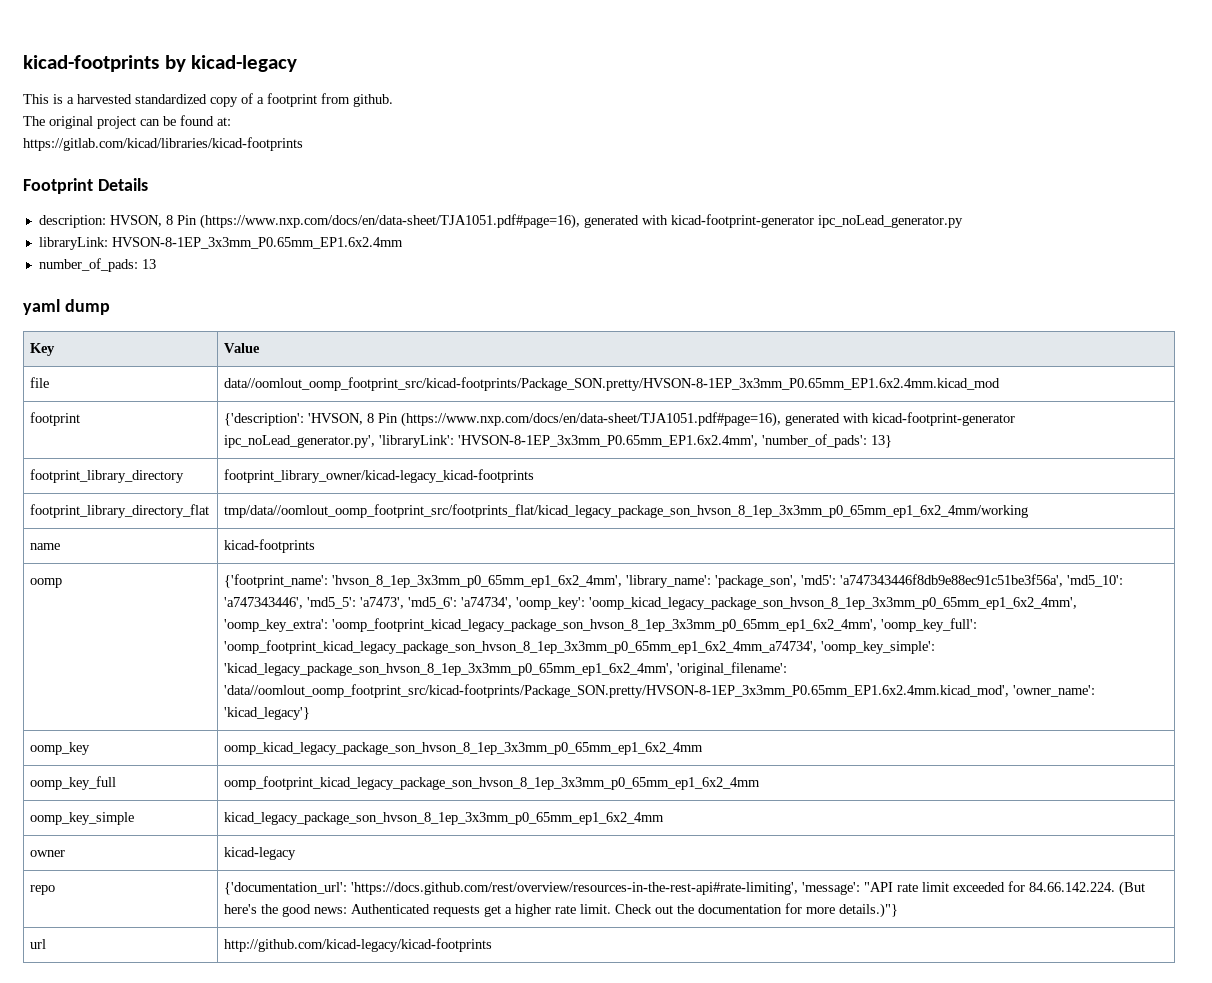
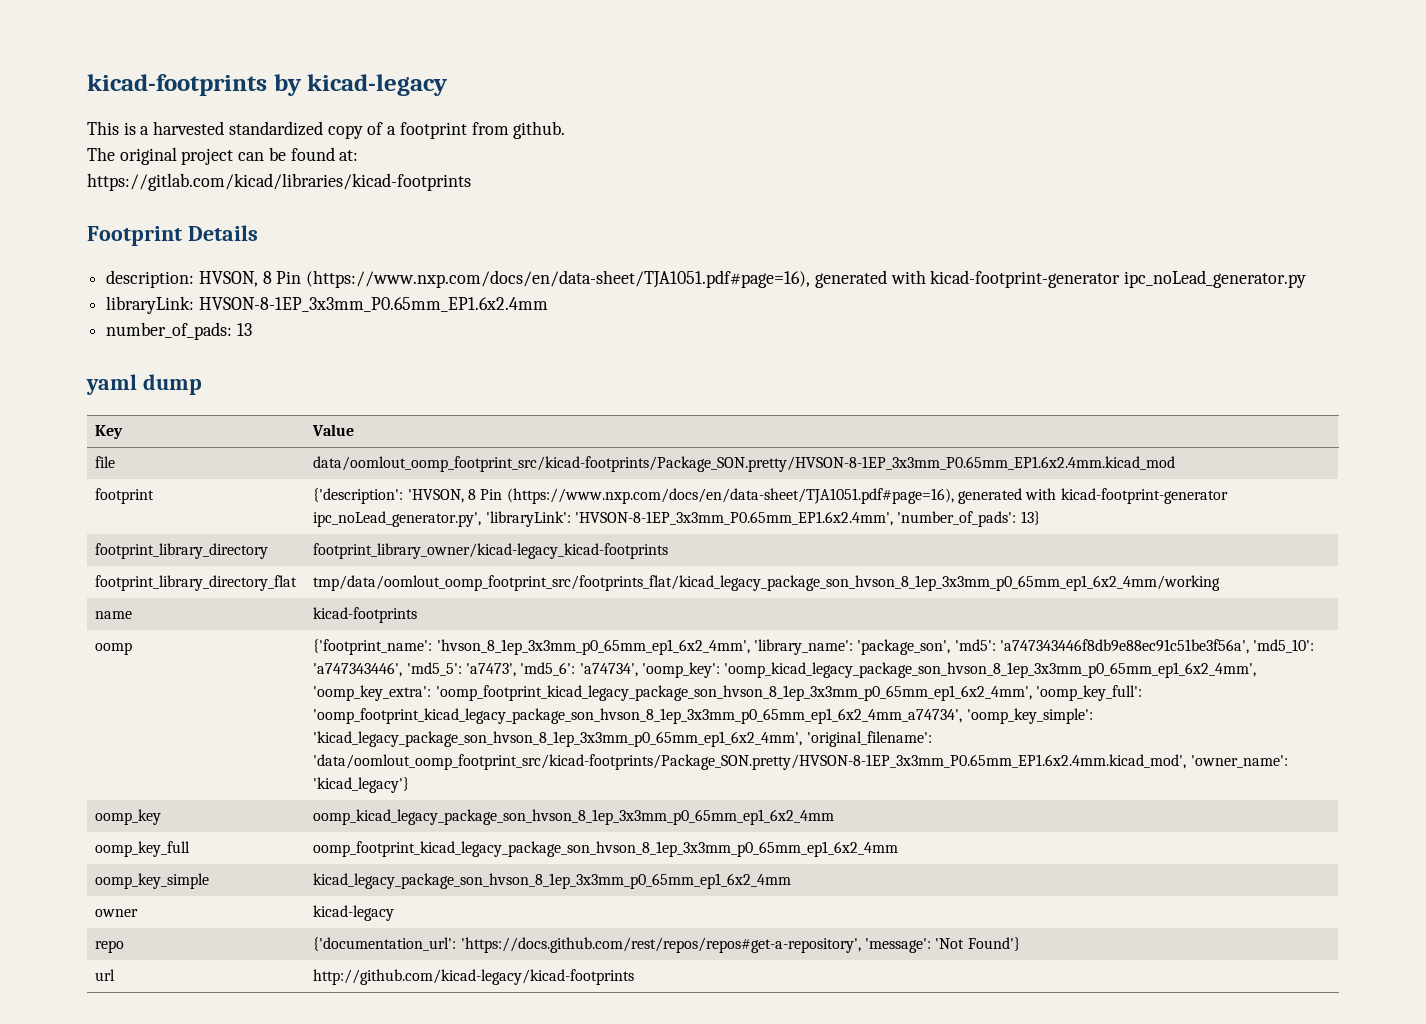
- file | data//oomlout_oomp_footprint_src/kicad-footprints/Package_SON.pretty/HVSON-8-1EP_3x3mm_P0.65mm_EP1.6x2.4mm.kicad_mod
+ file | data/oomlout_oomp_footprint_src/kicad-footprints/Package_SON.pretty/HVSON-8-1EP_3x3mm_P0.65mm_EP1.6x2.4mm.kicad_mod
- footprint_library_directory_flat | tmp/data//oomlout_oomp_footprint_src/footprints_flat/kicad_legacy_package_son_hvson_8_1ep_3x3mm_p0_65mm_ep1_6x2_4mm/working
+ footprint_library_directory_flat | tmp/data/oomlout_oomp_footprint_src/footprints_flat/kicad_legacy_package_son_hvson_8_1ep_3x3mm_p0_65mm_ep1_6x2_4mm/working
- oomp | {'footprint_name': 'hvson_8_1ep_3x3mm_p0_65mm_ep1_6x2_4mm', 'library_name': 'package_son', 'md5': 'a747343446f8db9e88ec91c51be3f56a', 'md5_10': 'a747343446', 'md5_5': 'a7473', 'md5_6': 'a74734', 'oomp_key': 'oomp_kicad_legacy_package_son_hvson_8_1ep_3x3mm_p0_65mm_ep1_6x2_4mm', 'oomp_key_extra': 'oomp_footprint_kicad_legacy_package_son_hvson_8_1ep_3x3mm_p0_65mm_ep1_6x2_4mm', 'oomp_key_full': 'oomp_footprint_kicad_legacy_package_son_hvson_8_1ep_3x3mm_p0_65mm_ep1_6x2_4mm_a74734', 'oomp_key_simple': 'kicad_legacy_package_son_hvson_8_1ep_3x3mm_p0_65mm_ep1_6x2_4mm', 'original_filename': 'data//oomlout_oomp_footprint_src/kicad-footprints/Package_SON.pretty/HVSON-8-1EP_3x3mm_P0.65mm_EP1.6x2.4mm.kicad_mod', 'owner_name': 'kicad_legacy'}
+ oomp | {'footprint_name': 'hvson_8_1ep_3x3mm_p0_65mm_ep1_6x2_4mm', 'library_name': 'package_son', 'md5': 'a747343446f8db9e88ec91c51be3f56a', 'md5_10': 'a747343446', 'md5_5': 'a7473', 'md5_6': 'a74734', 'oomp_key': 'oomp_kicad_legacy_package_son_hvson_8_1ep_3x3mm_p0_65mm_ep1_6x2_4mm', 'oomp_key_extra': 'oomp_footprint_kicad_legacy_package_son_hvson_8_1ep_3x3mm_p0_65mm_ep1_6x2_4mm', 'oomp_key_full': 'oomp_footprint_kicad_legacy_package_son_hvson_8_1ep_3x3mm_p0_65mm_ep1_6x2_4mm_a74734', 'oomp_key_simple': 'kicad_legacy_package_son_hvson_8_1ep_3x3mm_p0_65mm_ep1_6x2_4mm', 'original_filename': 'data/oomlout_oomp_footprint_src/kicad-footprints/Package_SON.pretty/HVSON-8-1EP_3x3mm_P0.65mm_EP1.6x2.4mm.kicad_mod', 'owner_name': 'kicad_legacy'}
- repo | {'documentation_url': 'https://docs.github.com/rest/overview/resources-in-the-rest-api#rate-limiting', 'message': "API rate limit exceeded for 84.66.142.224. (But here's the good news: Authenticated requests get a higher rate limit. Check out the documentation for more details.)"}
+ repo | {'documentation_url': 'https://docs.github.com/rest/repos/repos#get-a-repository', 'message': 'Not Found'}

